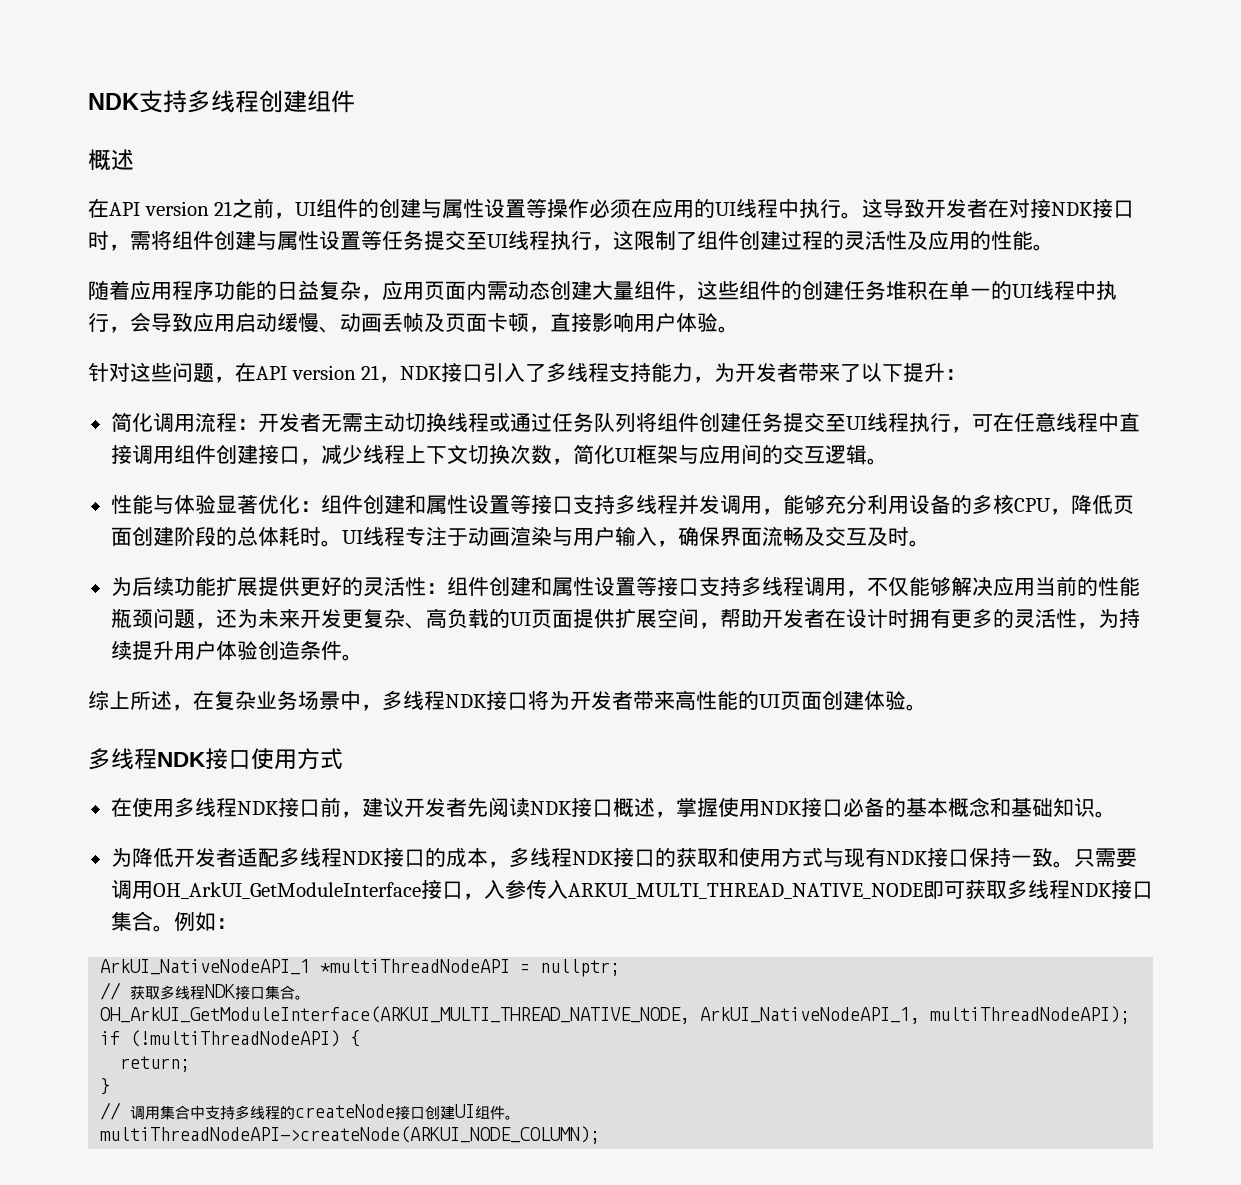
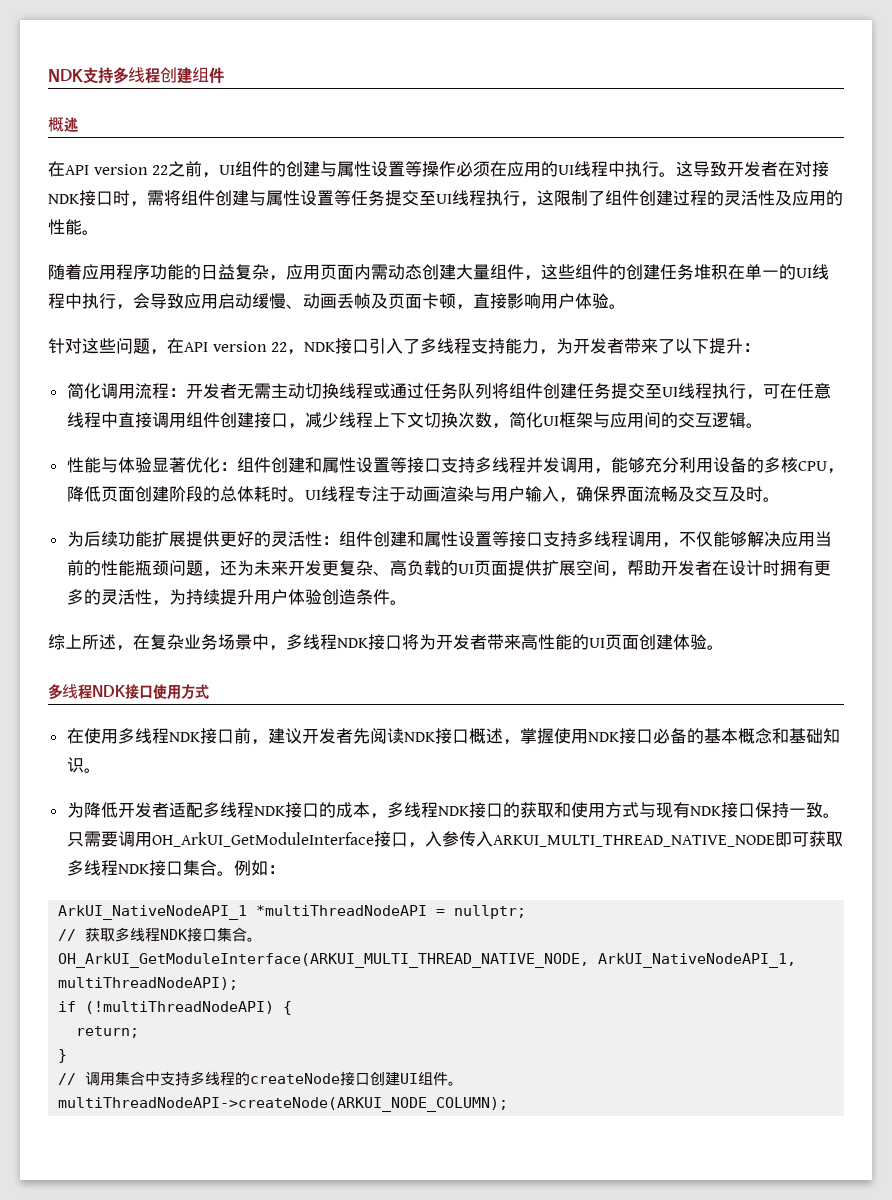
- 在API version 21之前，UI组件的创建与属性设置等操作必须在应用的UI线程中执行。
+ 在API version 22之前，UI组件的创建与属性设置等操作必须在应用的UI线程中执行。
- 针对这些问题，在API version 21，NDK接口引入了多线程支持能力，为开发者带来了以下提升：
+ 针对这些问题，在API version 22，NDK接口引入了多线程支持能力，为开发者带来了以下提升：

